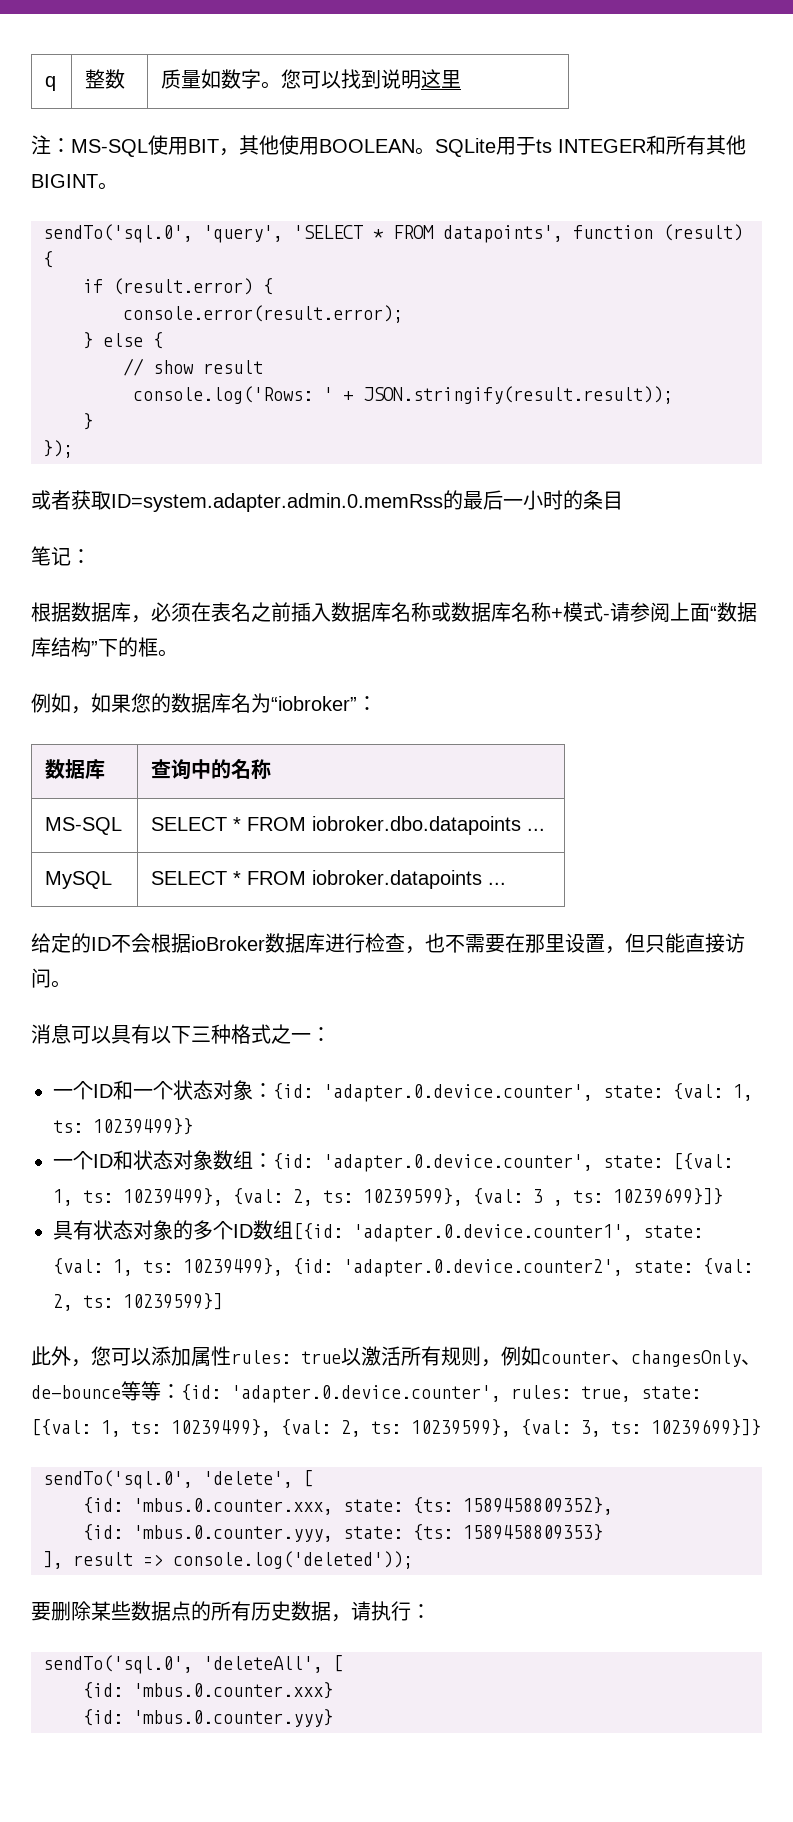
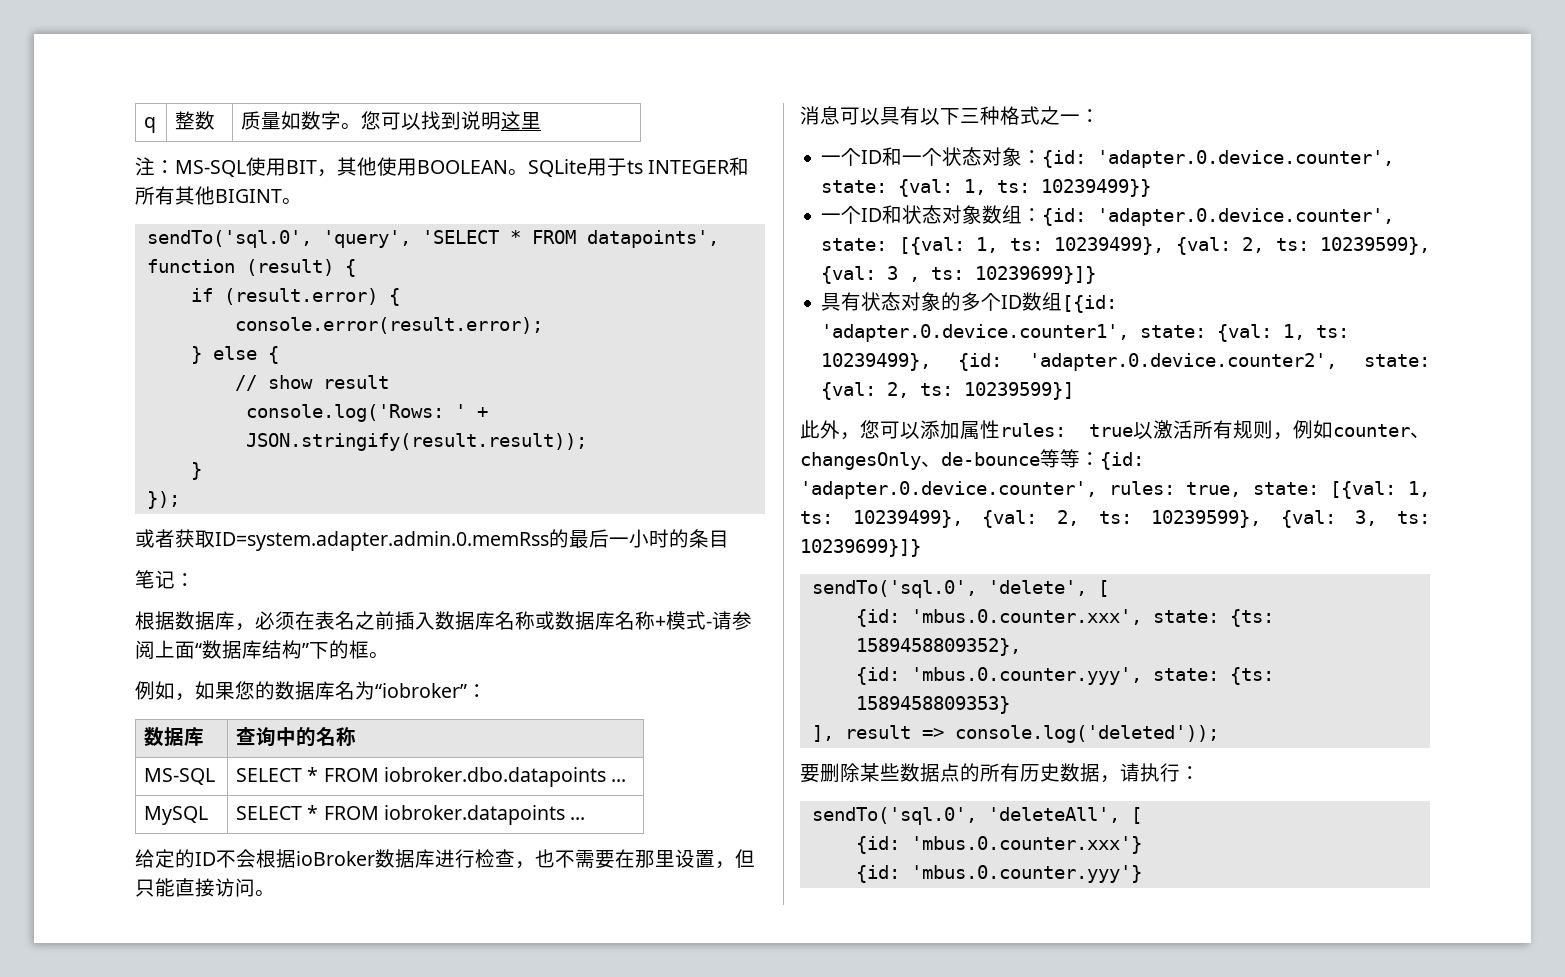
- {id: 'mbus.0.counter.xxx, state: {ts: 1589458809352},
+ {id: 'mbus.0.counter.xxx', state: {ts: 1589458809352},
- {id: 'mbus.0.counter.yyy, state: {ts: 1589458809353}
+ {id: 'mbus.0.counter.yyy', state: {ts: 1589458809353}
- {id: 'mbus.0.counter.xxx}
- {id: 'mbus.0.counter.yyy}
+ {id: 'mbus.0.counter.xxx'}
+ {id: 'mbus.0.counter.yyy'}

